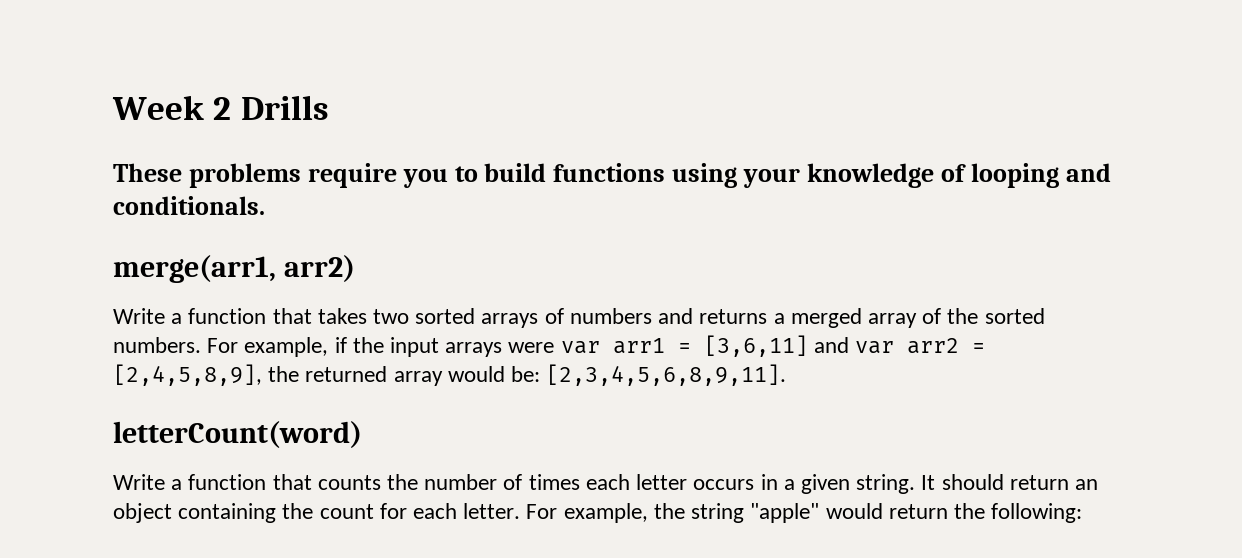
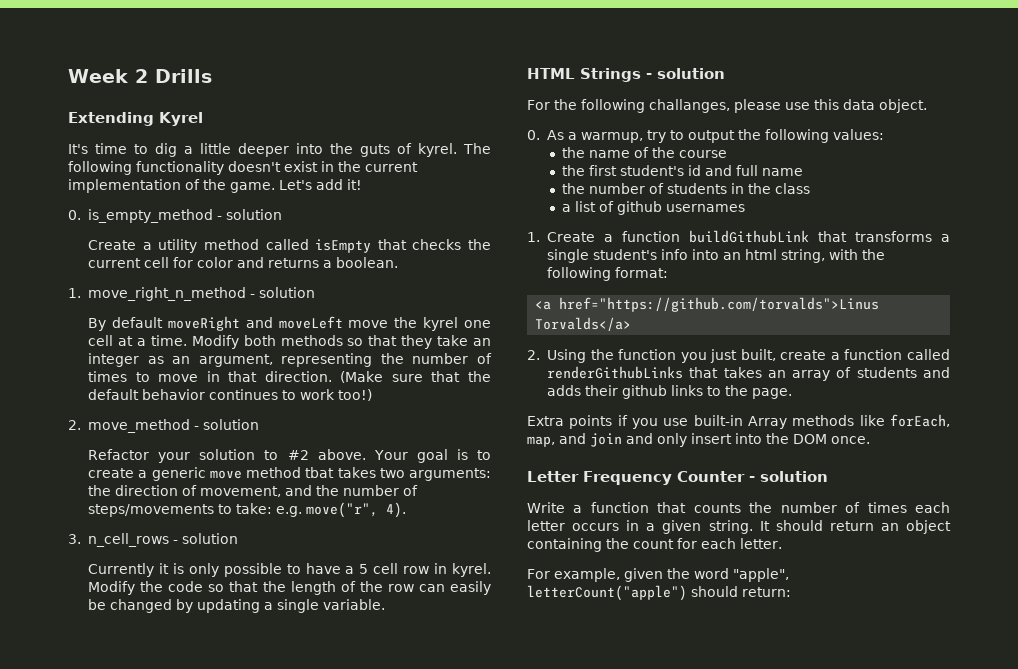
- These problems require you to build functions using your knowledge of looping and conditionals.
- merge(arr1, arr2)
- Write a function that takes two sorted arrays of numbers and returns a merged array of the sorted numbers. For example, if the input arrays were var arr1 = [3,6,11] and var arr2 = [2,4,5,8,9], the returned array would be: [2,3,4,5,6,8,9,11].
- letterCount(word)
+ Extending Kyrel
+ It's time to dig a little deeper into the guts of kyrel. The following functionality doesn't exist in the current implementation of the game. Let's add it!
+ 0. is_empty_method - solution
+ Create a utility method called isEmpty that checks the current cell for color and returns a boolean.
+ 1. move_right_n_method - solution
+ By default moveRight and moveLeft move the kyrel one cell at a time. Modify both methods so that they take an integer as an argument, representing the number of times to move in that direction. (Make sure that the default behavior continues to work too!)
+ 2. move_method - solution
+ Refactor your solution to #2 above. Your goal is to create a generic move method tbat takes two arguments: the direction of movement, and the number of steps/movements to take: e.g. move("r", 4).
+ 3. n_cell_rows - solution
+ Currently it is only possible to have a 5 cell row in kyrel. Modify the code so that the length of the row can easily be changed by updating a single variable.
+ HTML Strings - solution
+ For the following challanges, please use this data object.
+ 0. As a warmup, try to output the following values:
+ the name of the course
+ the first student's id and full name
+ the number of students in the class
+ a list of github usernames
+ 1. Create a function buildGithubLink that transforms a single student's info into an html string, with the following format:
+ <a href="https://github.com/torvalds">Linus Torvalds</a>
+ 2. Using the function you just built, create a function called renderGithubLinks that takes an array of students and adds their github links to the page.
+ Extra points if you use built-in Array methods like forEach, map, and join and only insert into the DOM once.
+ Letter Frequency Counter - solution
- It should return an object containing the count for each letter. For example, the string "apple" would return the following:
+ It should return an object containing the count for each letter.
+ For example, given the word "apple", letterCount("apple") should return:

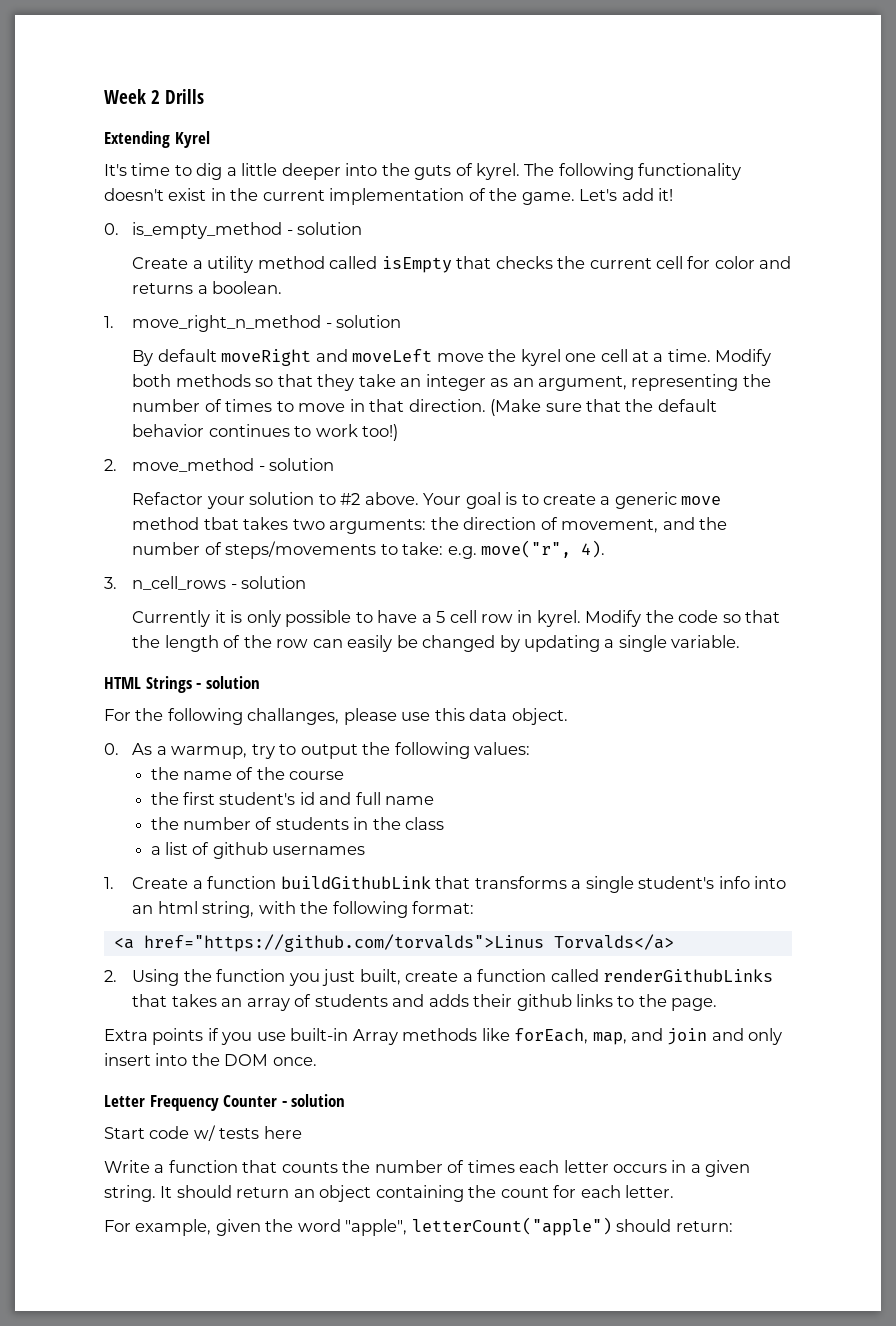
+ Start code w/ tests here

